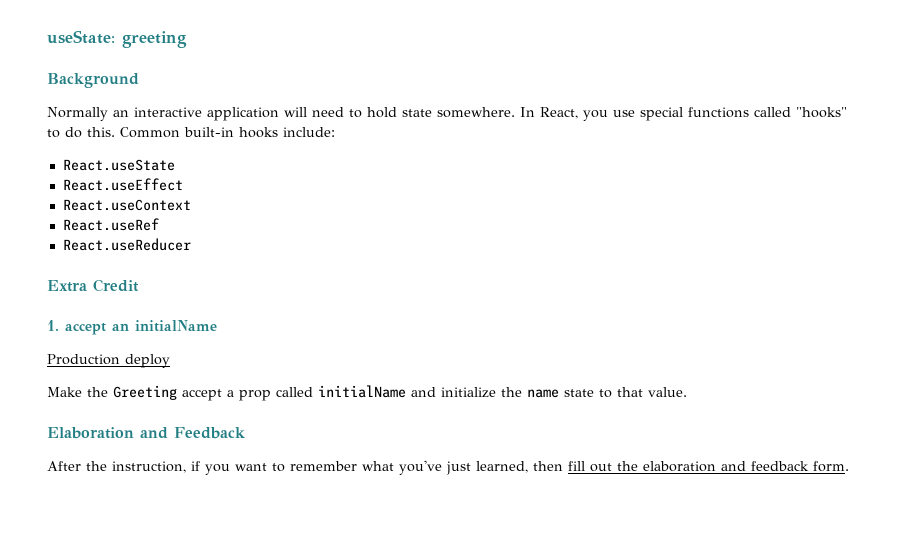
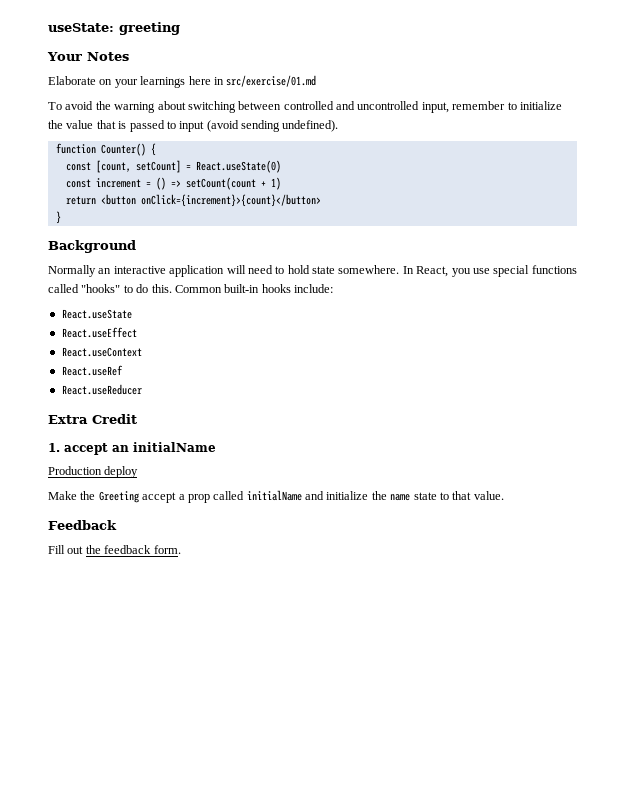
+ Your Notes
+ Elaborate on your learnings here in src/exercise/01.md
+ To avoid the warning about switching between controlled and uncontrolled input, remember to initialize the value that is passed to input (avoid sending undefined).
+ function Counter() {
+ const [count, setCount] = React.useState(0)
+ const increment = () => setCount(count + 1)
+ return <button onClick={increment}>{count}</button>
+ }
- Elaboration and Feedback
+ Feedback
- After the instruction, if you want to remember what you've just learned, then fill out the elaboration and feedback form.
+ Fill out the feedback form.

